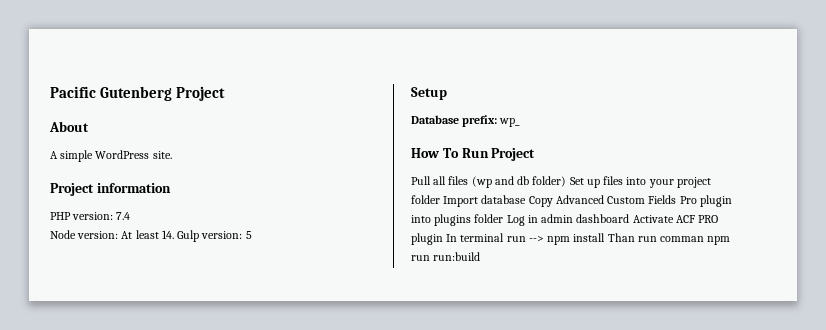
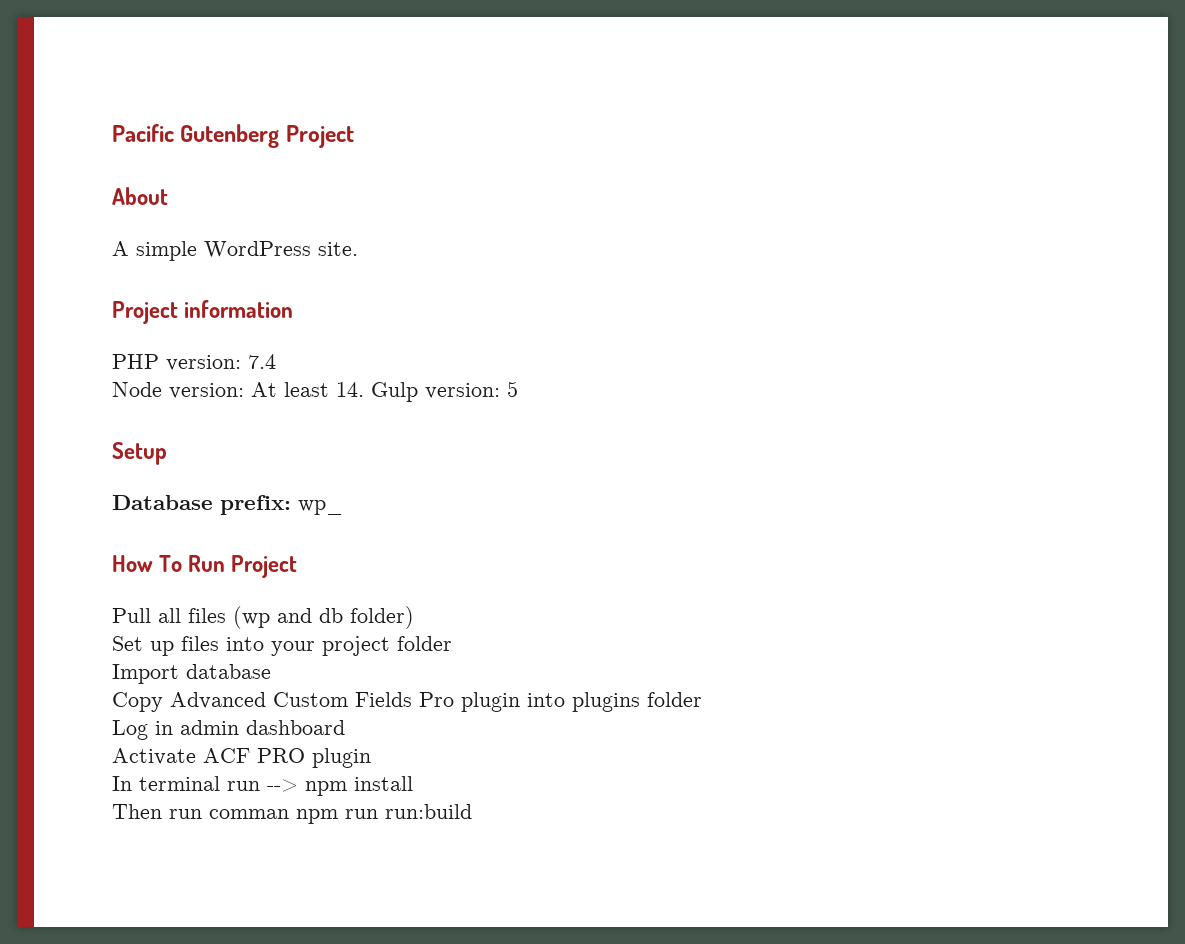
- Pull all files (wp and db folder) Set up files into your project folder Import database Copy Advanced Custom Fields Pro plugin into plugins folder Log in admin dashboard Activate ACF PRO plugin In terminal run --> npm install Than run comman npm run run:build
+ Pull all files (wp and db folder)
+ Set up files into your project folder
+ Import database
+ Copy Advanced Custom Fields Pro plugin into plugins folder
+ Log in admin dashboard
+ Activate ACF PRO plugin
+ In terminal run --> npm install
+ Then run comman npm run run:build

